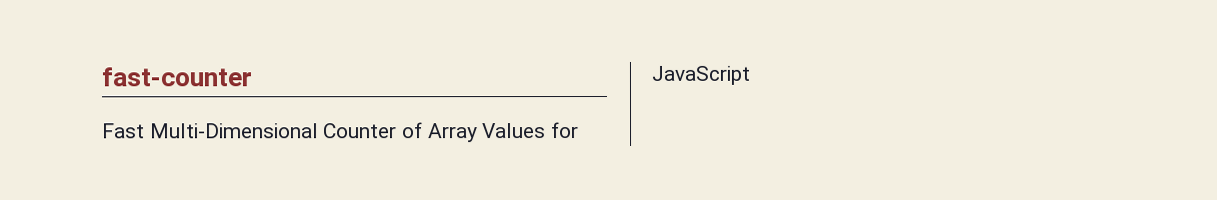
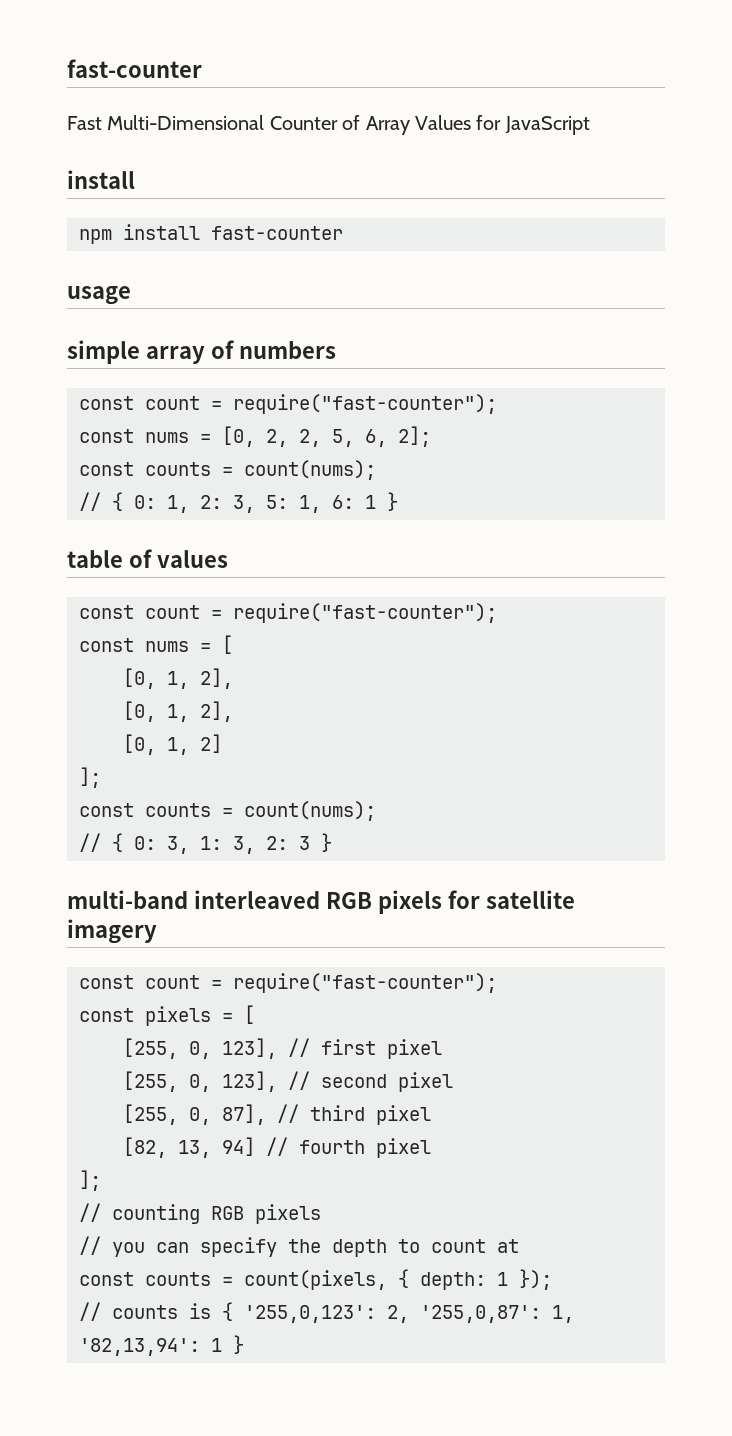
  Fast Multi-Dimensional Counter of Array Values for JavaScript
+ install
+ npm install fast-counter
+ usage
+ simple array of numbers
+ const count = require("fast-counter");
+ const nums = [0, 2, 2, 5, 6, 2];
+ const counts = count(nums);
+ // { 0: 1, 2: 3, 5: 1, 6: 1 }
+ table of values
+ const count = require("fast-counter");
+ const nums = [
+ [0, 1, 2],
+ [0, 1, 2],
+ [0, 1, 2]
+ ];
+ const counts = count(nums);
+ // { 0: 3, 1: 3, 2: 3 }
+ multi-band interleaved RGB pixels for satellite imagery
+ const count = require("fast-counter");
+ const pixels = [
+ [255, 0, 123], // first pixel
+ [255, 0, 123], // second pixel
+ [255, 0, 87], // third pixel
+ [82, 13, 94] // fourth pixel
+ ];
+ // counting RGB pixels
+ // you can specify the depth to count at
+ const counts = count(pixels, { depth: 1 });
+ // counts is { '255,0,123': 2, '255,0,87': 1, '82,13,94': 1 }

